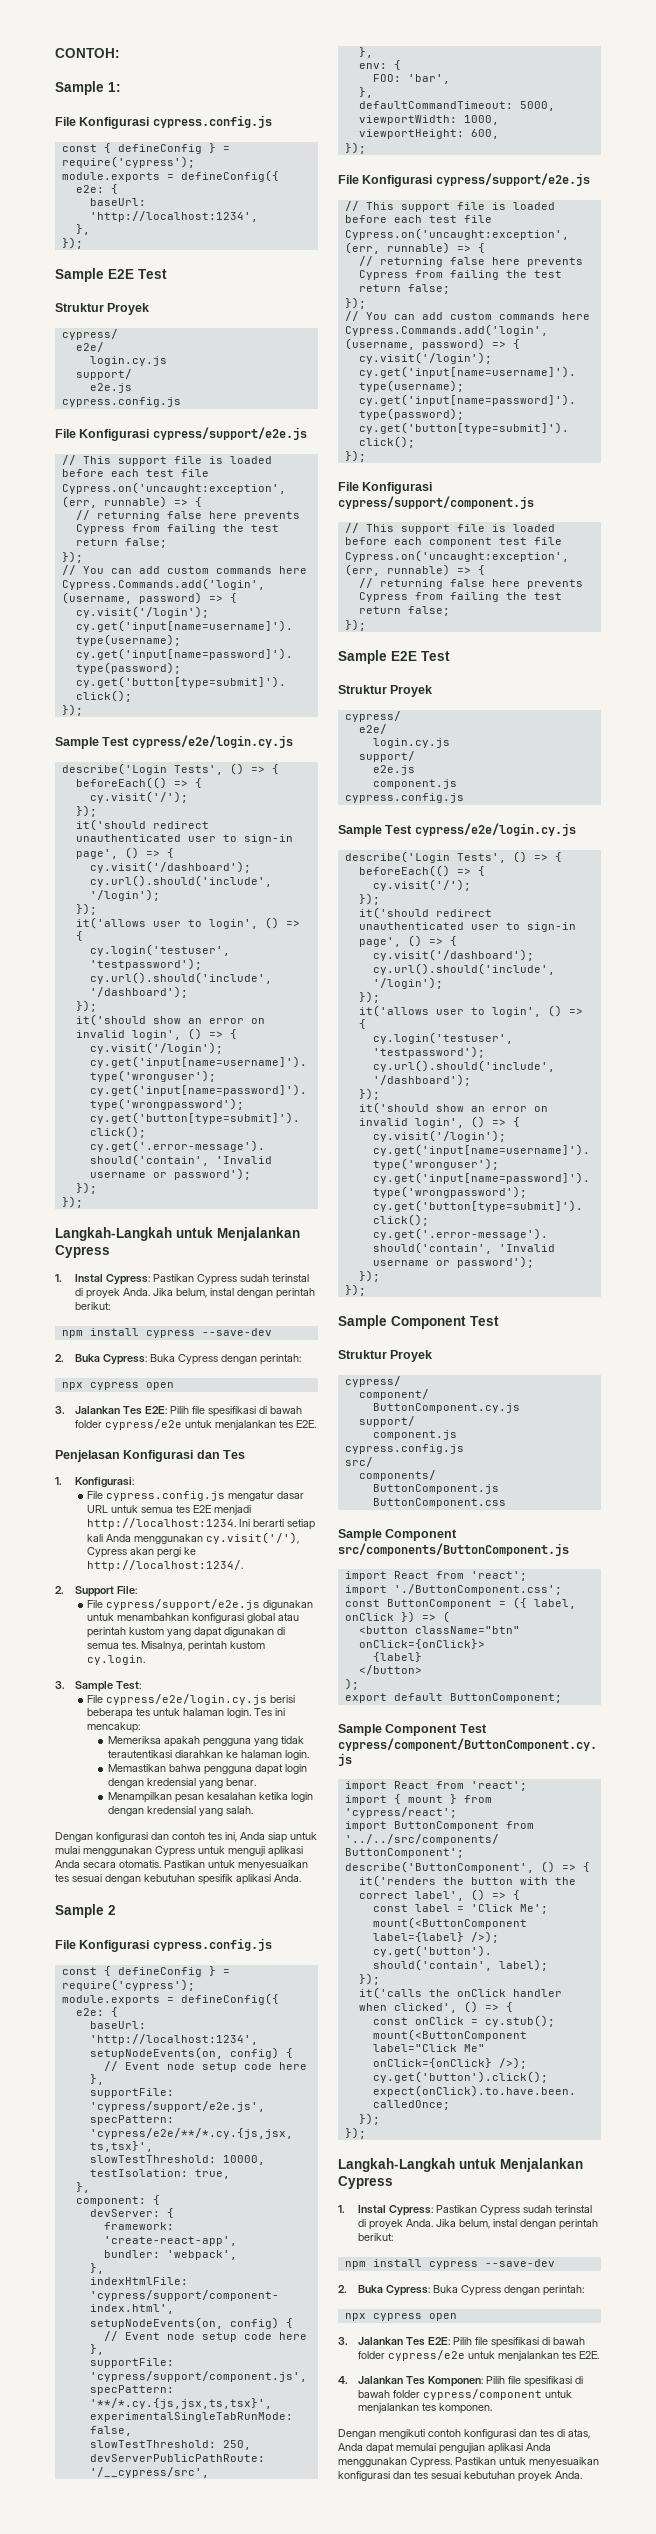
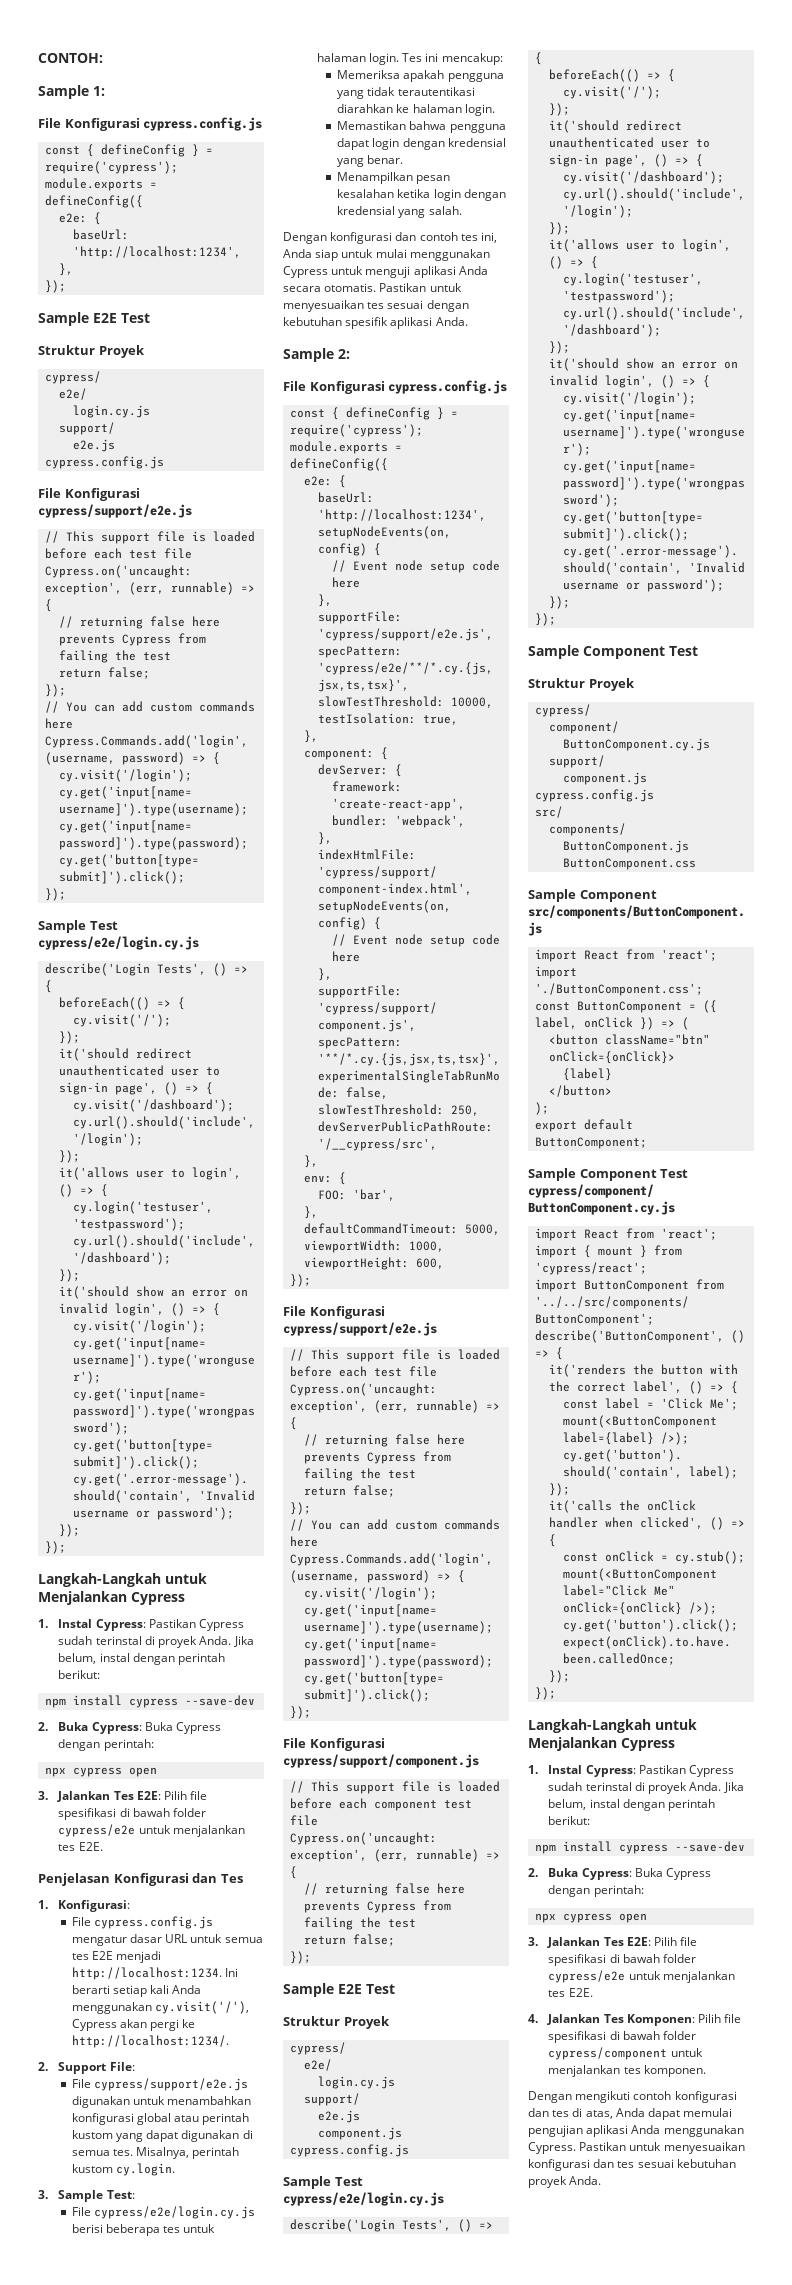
- Sample 2
+ Sample 2:

